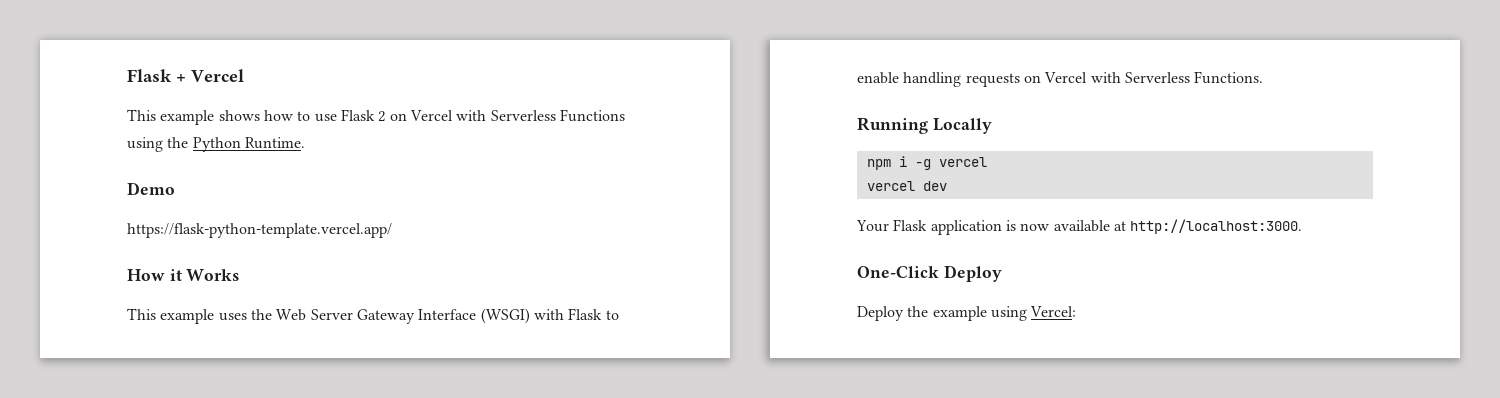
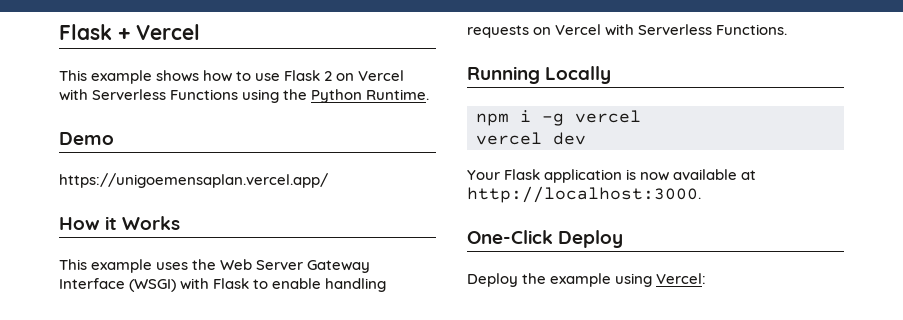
- https://flask-python-template.vercel.app/
+ https://unigoemensaplan.vercel.app/

